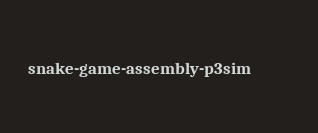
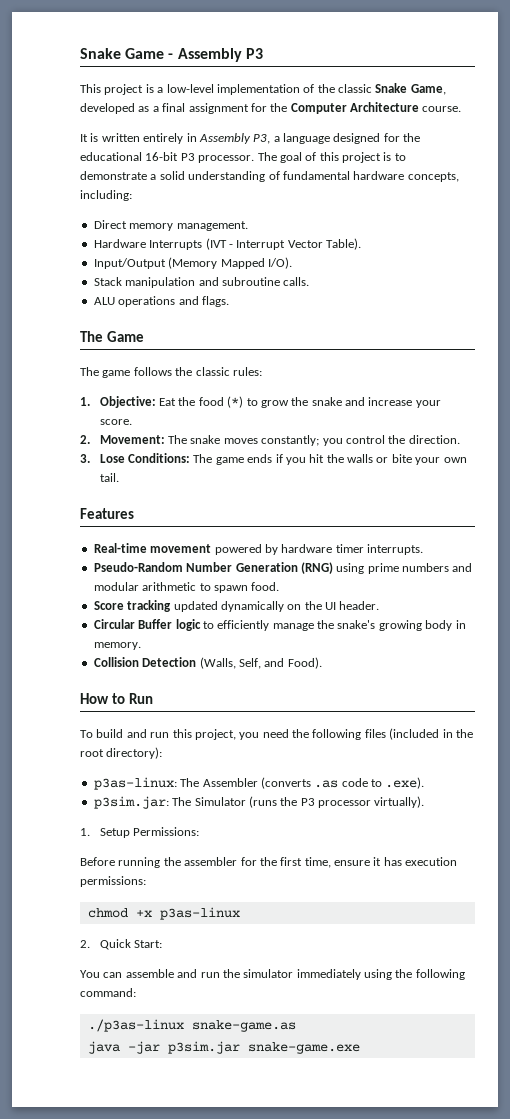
- snake-game-assembly-p3sim
+ Snake Game - Assembly P3
+ This project is a low-level implementation of the classic Snake Game, developed as a final assignment for the Computer Architecture course.
+ It is written entirely in Assembly P3, a language designed for the educational 16-bit P3 processor. The goal of this project is to demonstrate a solid understanding of fundamental hardware concepts, including:
+ Direct memory management.
+ Hardware Interrupts (IVT - Interrupt Vector Table).
+ Input/Output (Memory Mapped I/O).
+ Stack manipulation and subroutine calls.
+ ALU operations and flags.
+ The Game
+ The game follows the classic rules:
+ 1. Objective: Eat the food (*) to grow the snake and increase your score.
+ 2. Movement: The snake moves constantly; you control the direction.
+ 3. Lose Conditions: The game ends if you hit the walls or bite your own tail.
+ Features
+ Real-time movement powered by hardware timer interrupts.
+ Pseudo-Random Number Generation (RNG) using prime numbers and modular arithmetic to spawn food.
+ Score tracking updated dynamically on the UI header.
+ Circular Buffer logic to efficiently manage the snake's growing body in memory.
+ Collision Detection (Walls, Self, and Food).
+ How to Run
+ To build and run this project, you need the following files (included in the root directory):
+ p3as-linux: The Assembler (converts .as code to .exe).
+ p3sim.jar: The Simulator (runs the P3 processor virtually).
+ 1. Setup Permissions:
+ Before running the assembler for the first time, ensure it has execution permissions:
+ chmod +x p3as-linux
+ 2. Quick Start:
+ You can assemble and run the simulator immediately using the following command:
+ ./p3as-linux snake-game.as
+ java -jar p3sim.jar snake-game.exe

